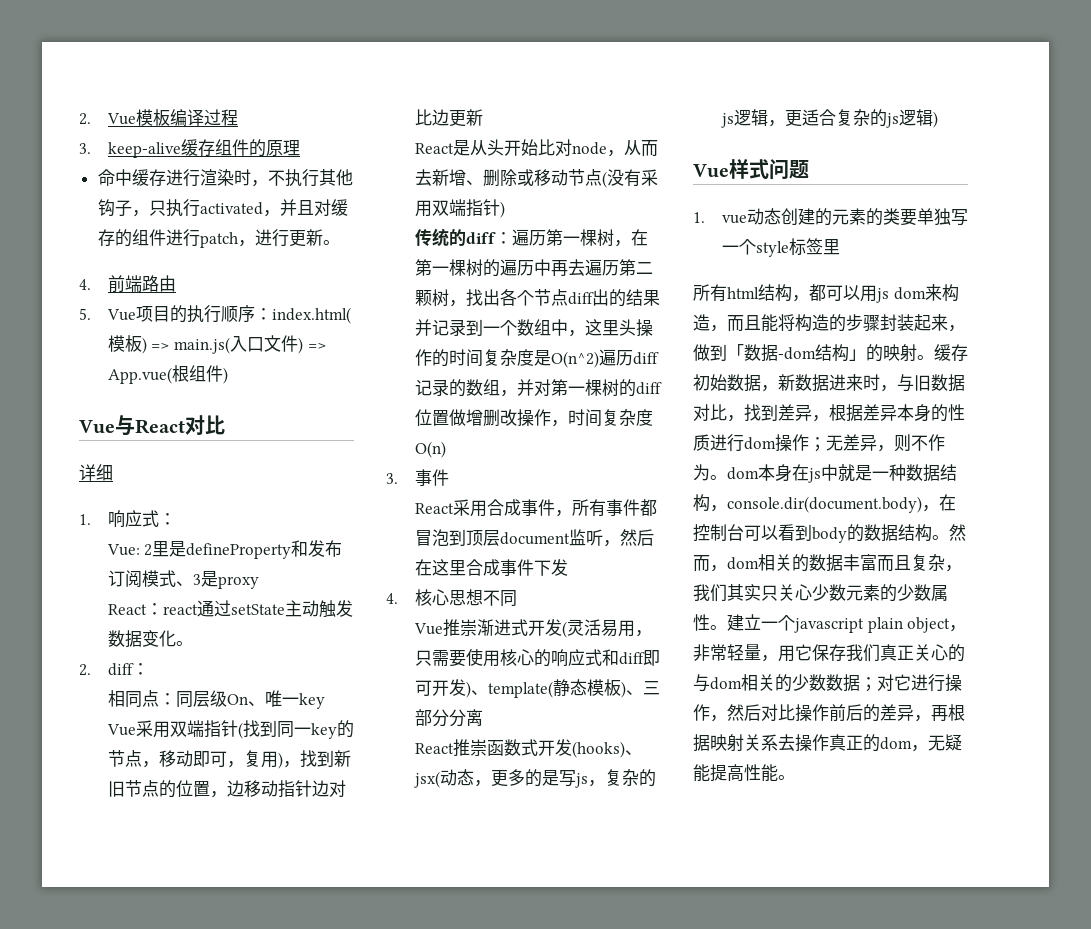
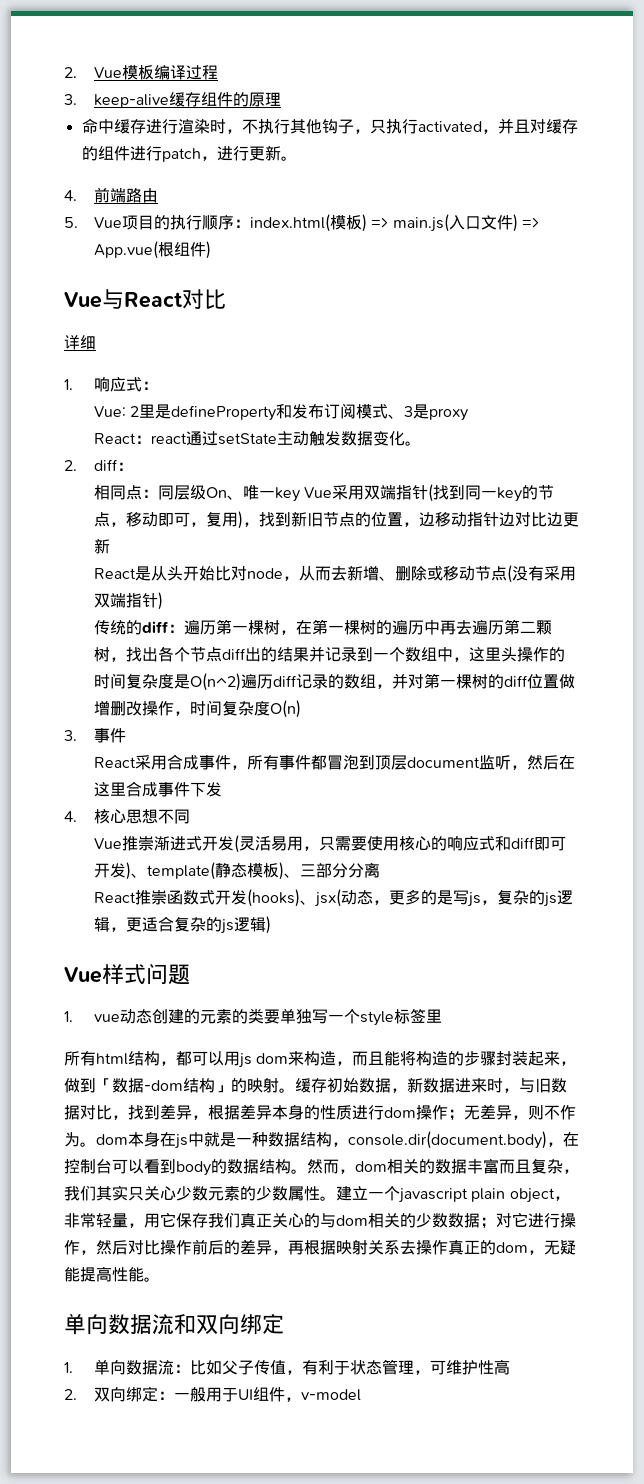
+ 单向数据流和双向绑定
+ 1.单向数据流：比如父子传值，有利于状态管理，可维护性高
+ 2.双向绑定：一般用于UI组件，v-model

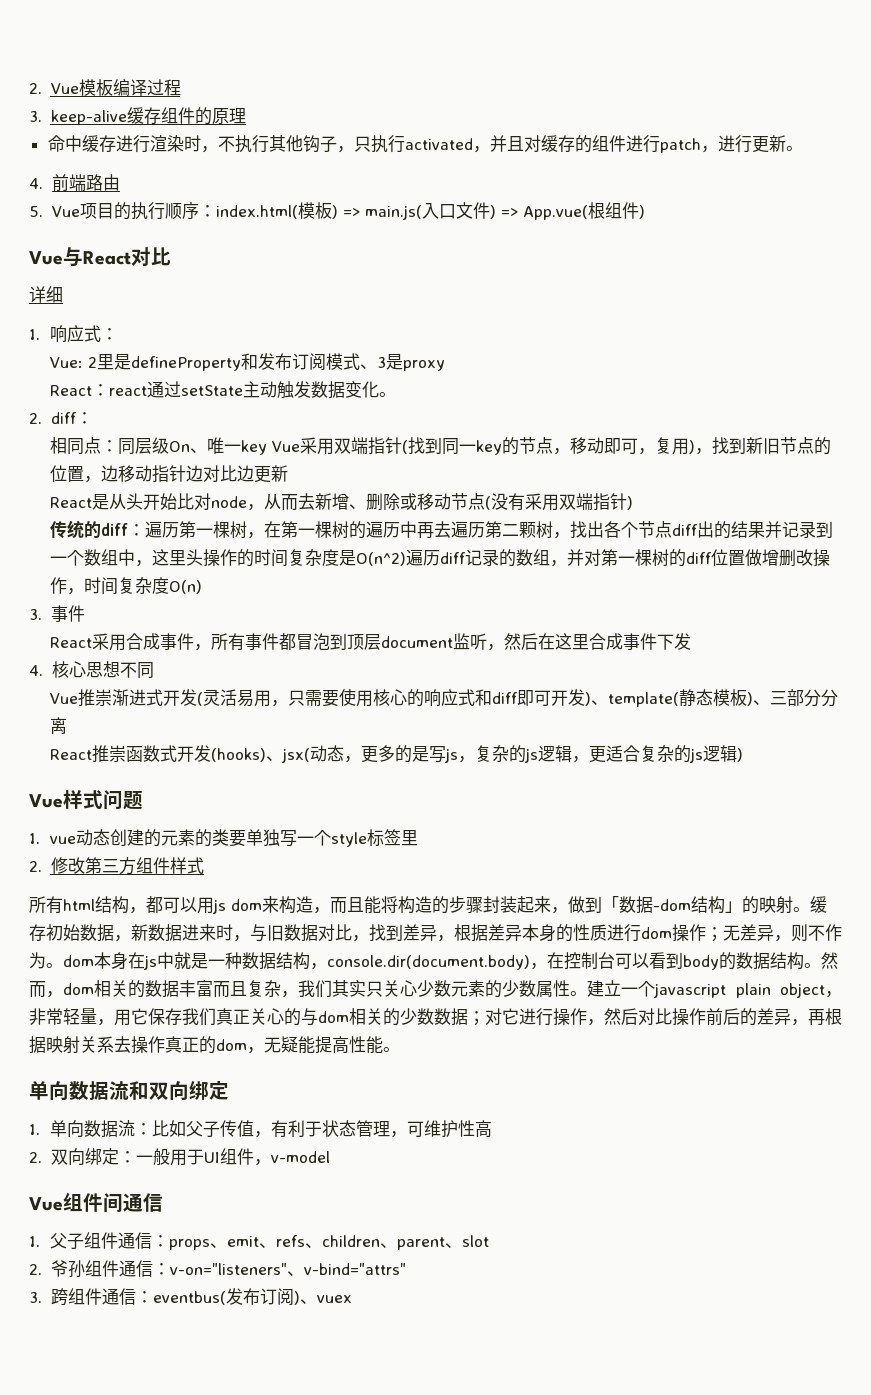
+ 2.修改第三方组件样式
+ Vue组件间通信
+ 1.父子组件通信：props、emit、refs、children、parent、slot
+ 2.爷孙组件通信：v-on="listeners"、v-bind="attrs"
+ 3.跨组件通信：eventbus(发布订阅)、vuex

